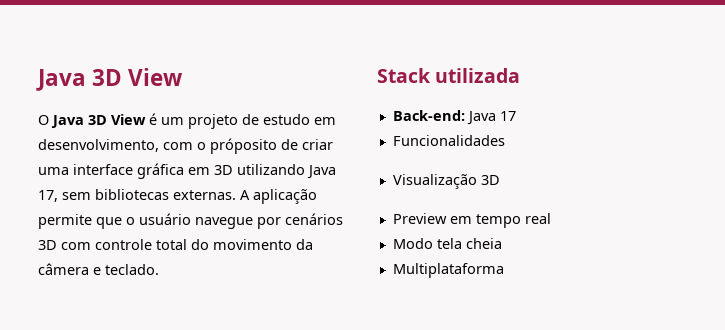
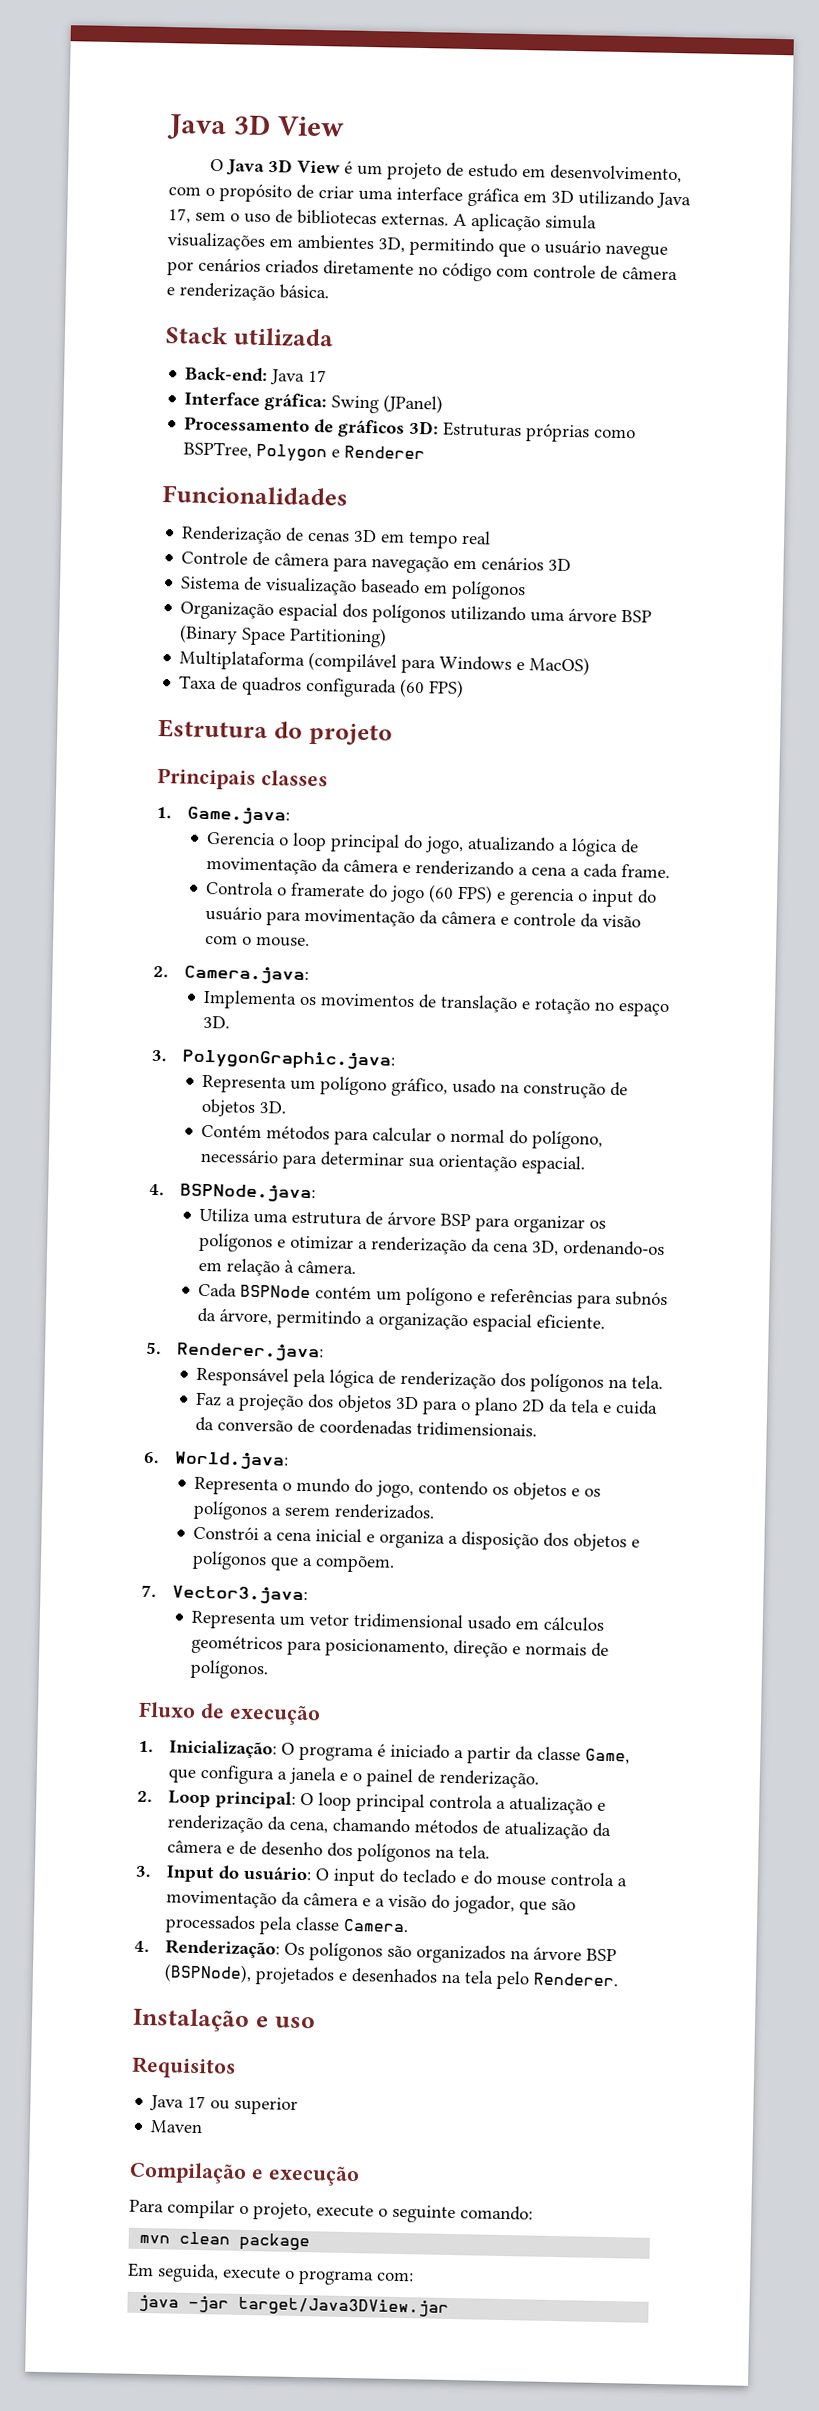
- O Java 3D View é um projeto de estudo em desenvolvimento, com o próposito de criar uma interface gráfica em 3D utilizando Java 17, sem bibliotecas externas.
+ O Java 3D View é um projeto de estudo em desenvolvimento, com o propósito de criar uma interface gráfica em 3D utilizando Java 17, sem o uso de bibliotecas externas.
- A aplicação permite que o usuário navegue por cenários 3D com controle total do movimento da câmera e teclado.
+ A aplicação simula visualizações em ambientes 3D, permitindo que o usuário navegue por cenários criados diretamente no código com controle de câmera e renderização básica.
+ Interface gráfica: Swing (JPanel)
+ Processamento de gráficos 3D: Estruturas próprias como BSPTree, Polygon e Renderer
  Funcionalidades
- Visualização 3D
- Preview em tempo real
+ Renderização de cenas 3D em tempo real
- Modo tela cheia
- Multiplataforma
+ Controle de câmera para navegação em cenários 3D
+ Sistema de visualização baseado em polígonos
+ Organização espacial dos polígonos utilizando uma árvore BSP (Binary Space Partitioning)
+ Multiplataforma (compilável para Windows e MacOS)
+ Taxa de quadros configurada (60 FPS)
+ Estrutura do projeto
+ Principais classes
+ 1. Game.java:
+ Gerencia o loop principal do jogo, atualizando a lógica de movimentação da câmera e renderizando a cena a cada frame.
+ Controla o framerate do jogo (60 FPS) e gerencia o input do usuário para movimentação da câmera e controle da visão com o mouse.
+ 2. Camera.java:
+ Implementa os movimentos de translação e rotação no espaço 3D.
+ 3. PolygonGraphic.java:
+ Representa um polígono gráfico, usado na construção de objetos 3D.
+ Contém métodos para calcular o normal do polígono, necessário para determinar sua orientação espacial.
+ 4. BSPNode.java:
+ Utiliza uma estrutura de árvore BSP para organizar os polígonos e otimizar a renderização da cena 3D, ordenando-os em relação à câmera.
+ Cada BSPNode contém um polígono e referências para subnós da árvore, permitindo a organização espacial eficiente.
+ 5. Renderer.java:
+ Responsável pela lógica de renderização dos polígonos na tela.
+ Faz a projeção dos objetos 3D para o plano 2D da tela e cuida da conversão de coordenadas tridimensionais.
+ 6. World.java:
+ Representa o mundo do jogo, contendo os objetos e os polígonos a serem renderizados.
+ Constrói a cena inicial e organiza a disposição dos objetos e polígonos que a compõem.
+ 7. Vector3.java:
+ Representa um vetor tridimensional usado em cálculos geométricos para posicionamento, direção e normais de polígonos.
+ Fluxo de execução
+ 1. Inicialização: O programa é iniciado a partir da classe Game, que configura a janela e o painel de renderização.
+ 2. Loop principal: O loop principal controla a atualização e renderização da cena, chamando métodos de atualização da câmera e de desenho dos polígonos na tela.
+ 3. Input do usuário: O input do teclado e do mouse controla a movimentação da câmera e a visão do jogador, que são processados pela classe Camera.
+ 4. Renderização: Os polígonos são organizados na árvore BSP (BSPNode), projetados e desenhados na tela pelo Renderer.
+ Instalação e uso
+ Requisitos
+ Java 17 ou superior
+ Maven
+ Compilação e execução
+ Para compilar o projeto, execute o seguinte comando:
+ mvn clean package
+ Em seguida, execute o programa com:
+ java -jar target/Java3DView.jar

